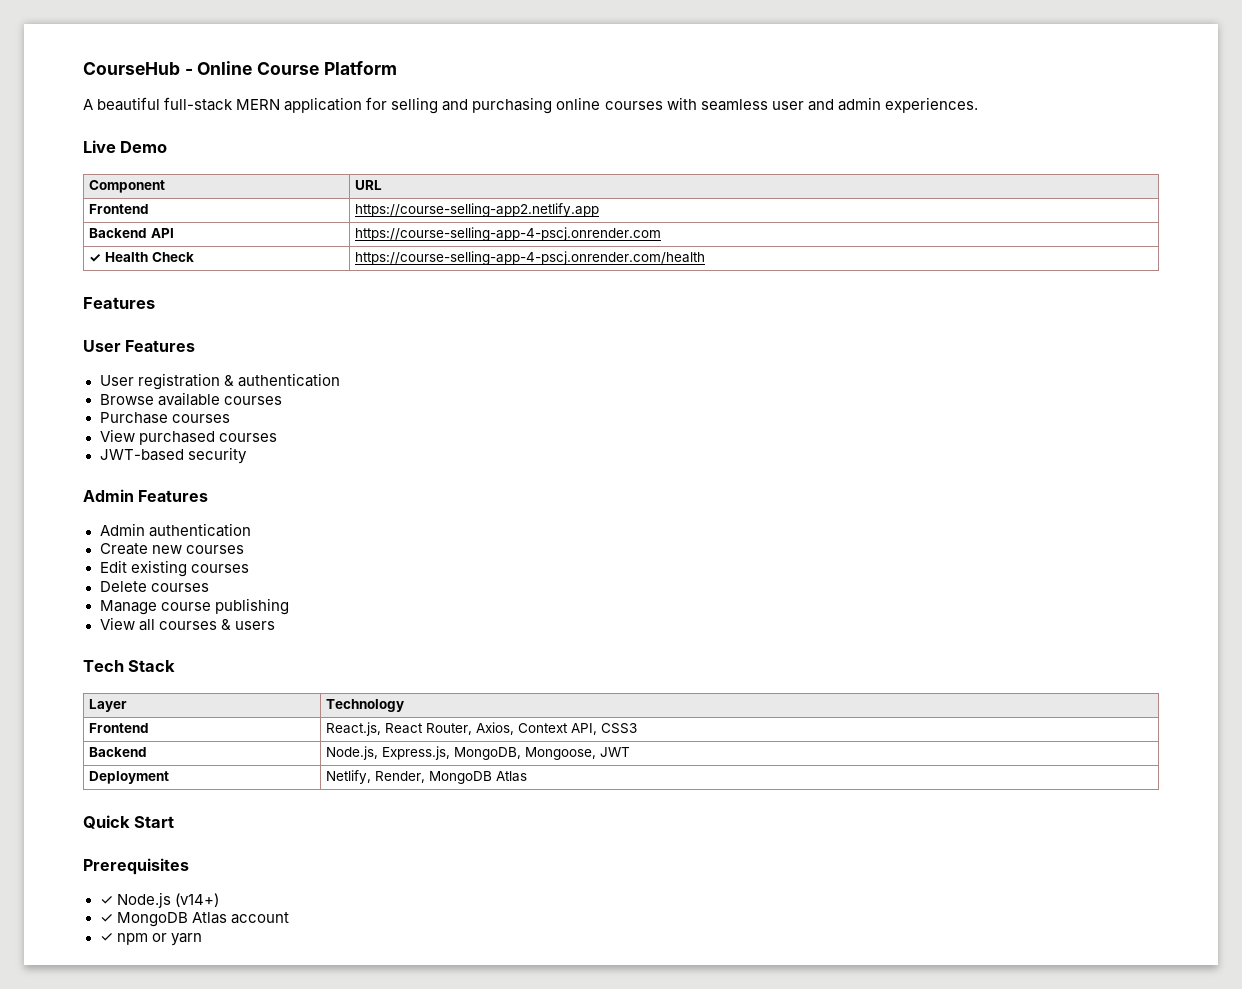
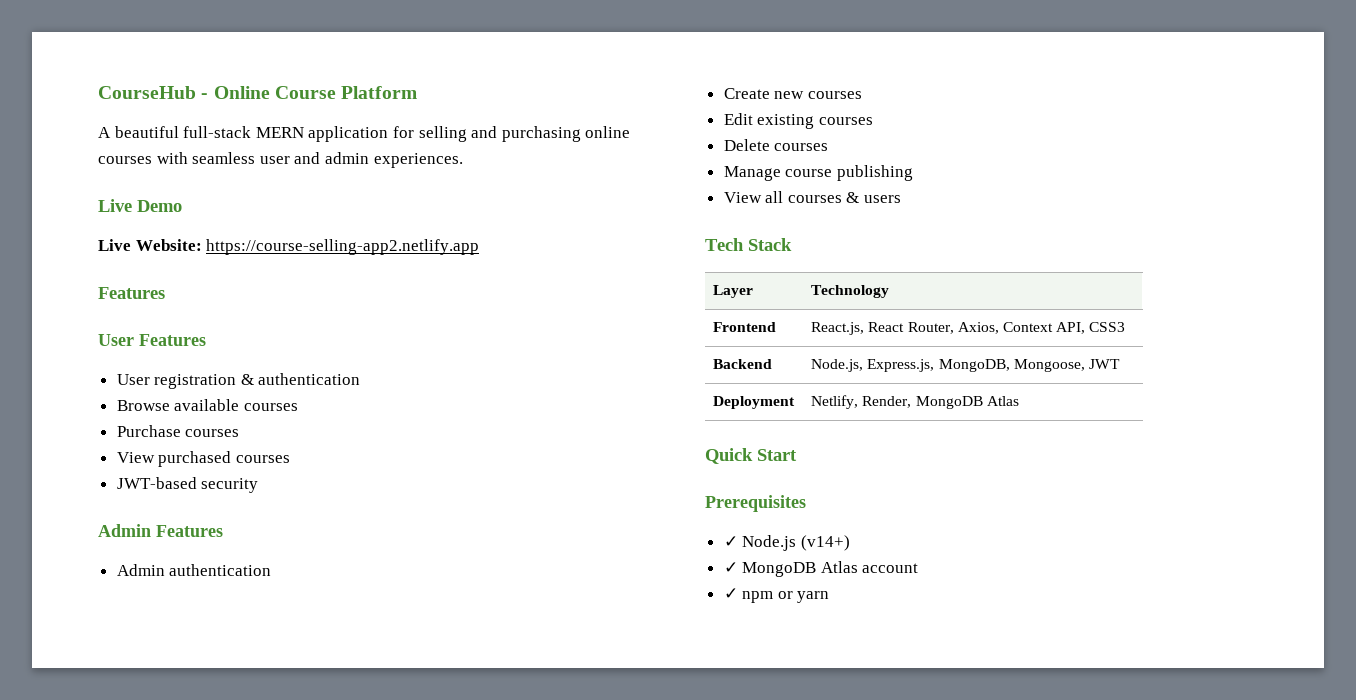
- Component | URL
- Frontend | https://course-selling-app2.netlify.app
- Backend API | https://course-selling-app-4-pscj.onrender.com
- ✓ Health Check | https://course-selling-app-4-pscj.onrender.com/health
+ Live Website: https://course-selling-app2.netlify.app

